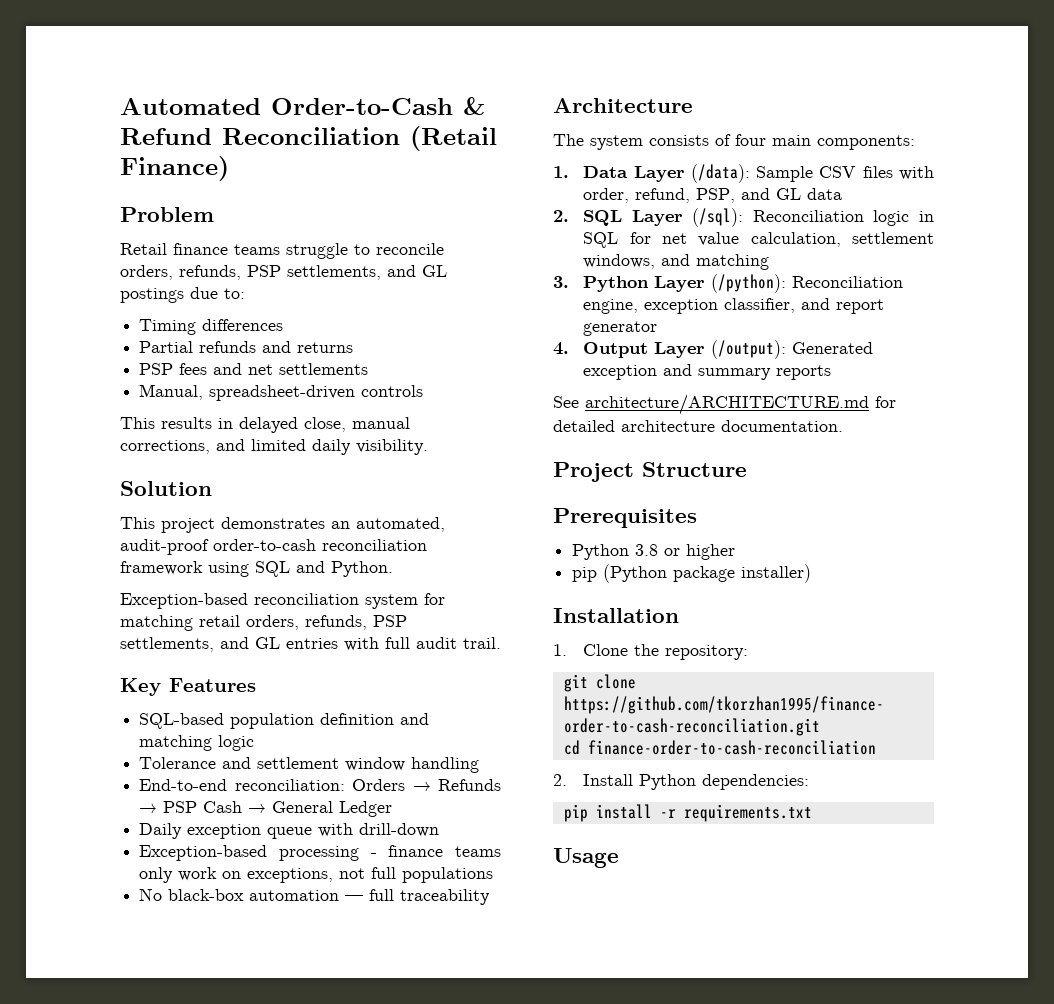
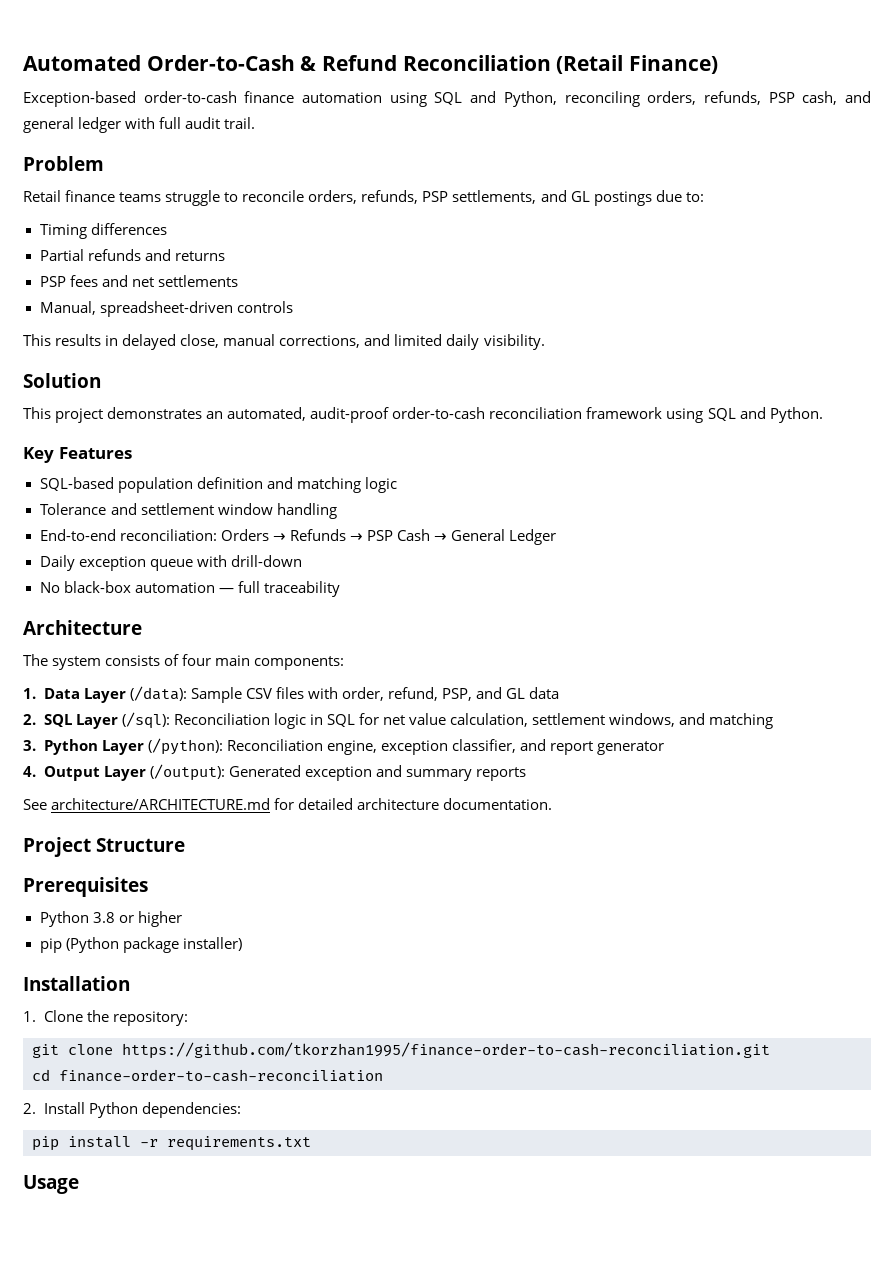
+ Exception-based order-to-cash finance automation using SQL and Python, reconciling orders, refunds, PSP cash, and general ledger with full audit trail.
- Exception-based reconciliation system for matching retail orders, refunds, PSP settlements, and GL entries with full audit trail.
- Exception-based processing - finance teams only work on exceptions, not full populations

